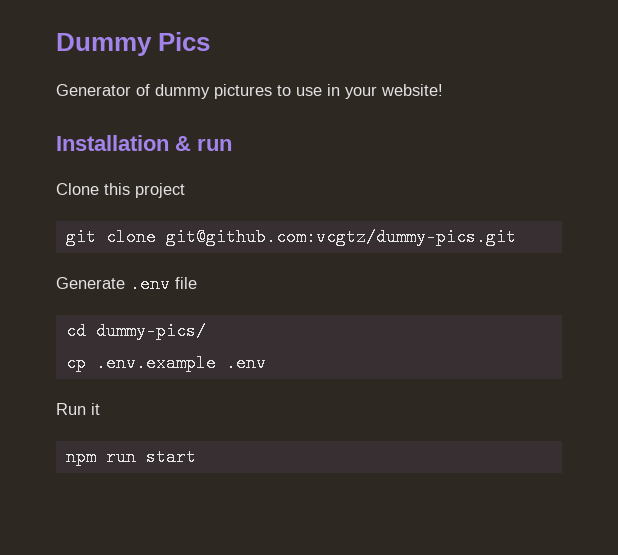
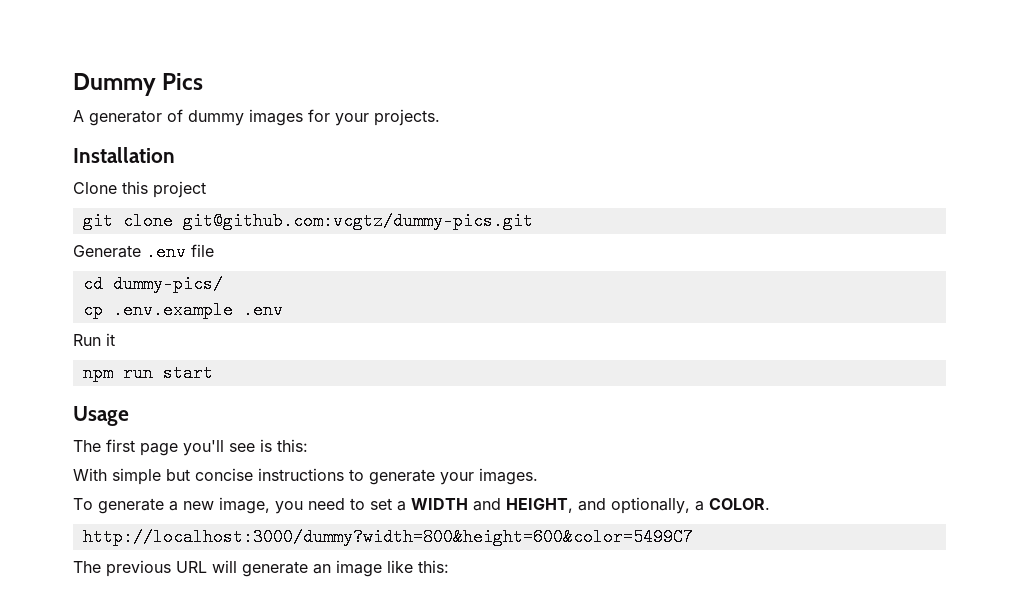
- Generator of dummy pictures to use in your website!
+ A generator of dummy images for your projects.
- Installation & run
+ Installation
+ Usage
+ The first page you'll see is this:
+ With simple but concise instructions to generate your images.
+ To generate a new image, you need to set a WIDTH and HEIGHT, and optionally, a COLOR.
+ http://localhost:3000/dummy?width=800&height=600&color=5499C7
+ The previous URL will generate an image like this:

